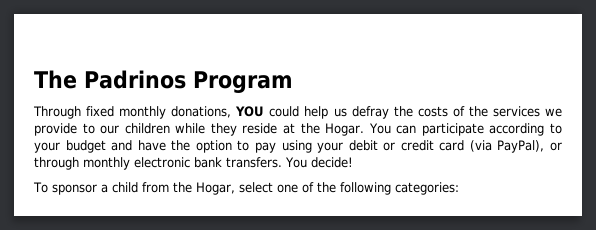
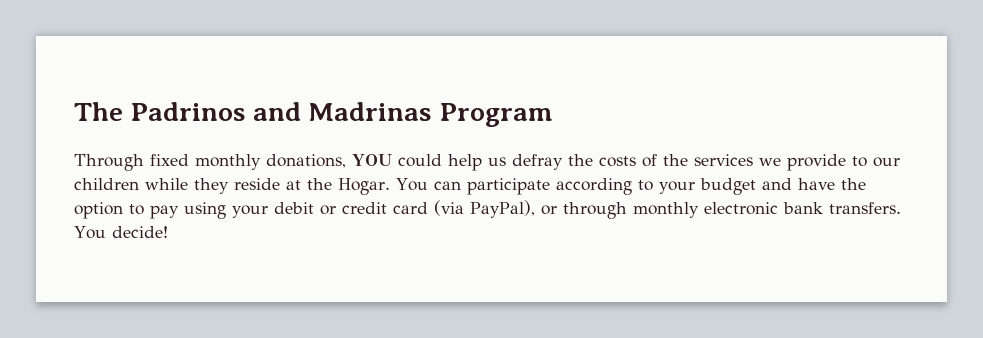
- The Padrinos Program
+ The Padrinos and Madrinas Program
- To sponsor a child from the Hogar, select one of the following categories:

